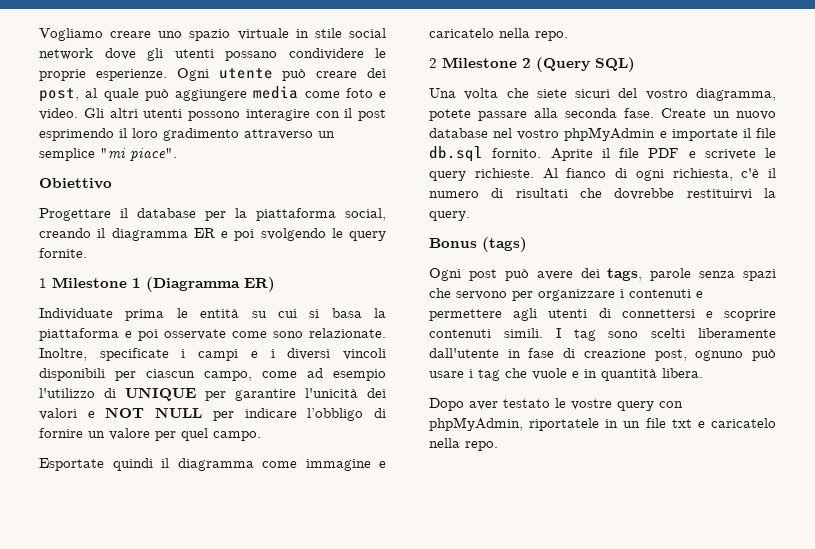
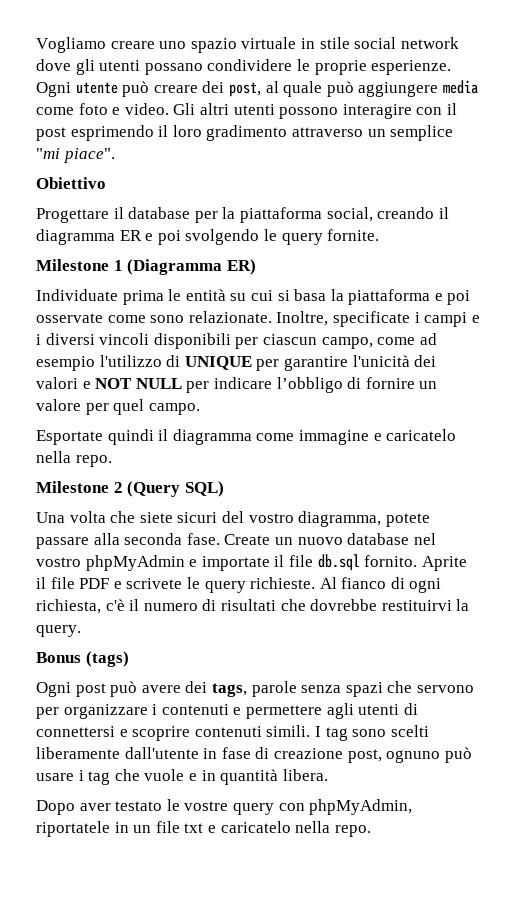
- 1 Milestone 1 (Diagramma ER)
+ Milestone 1 (Diagramma ER)
- 2 Milestone 2 (Query SQL)
+ Milestone 2 (Query SQL)

